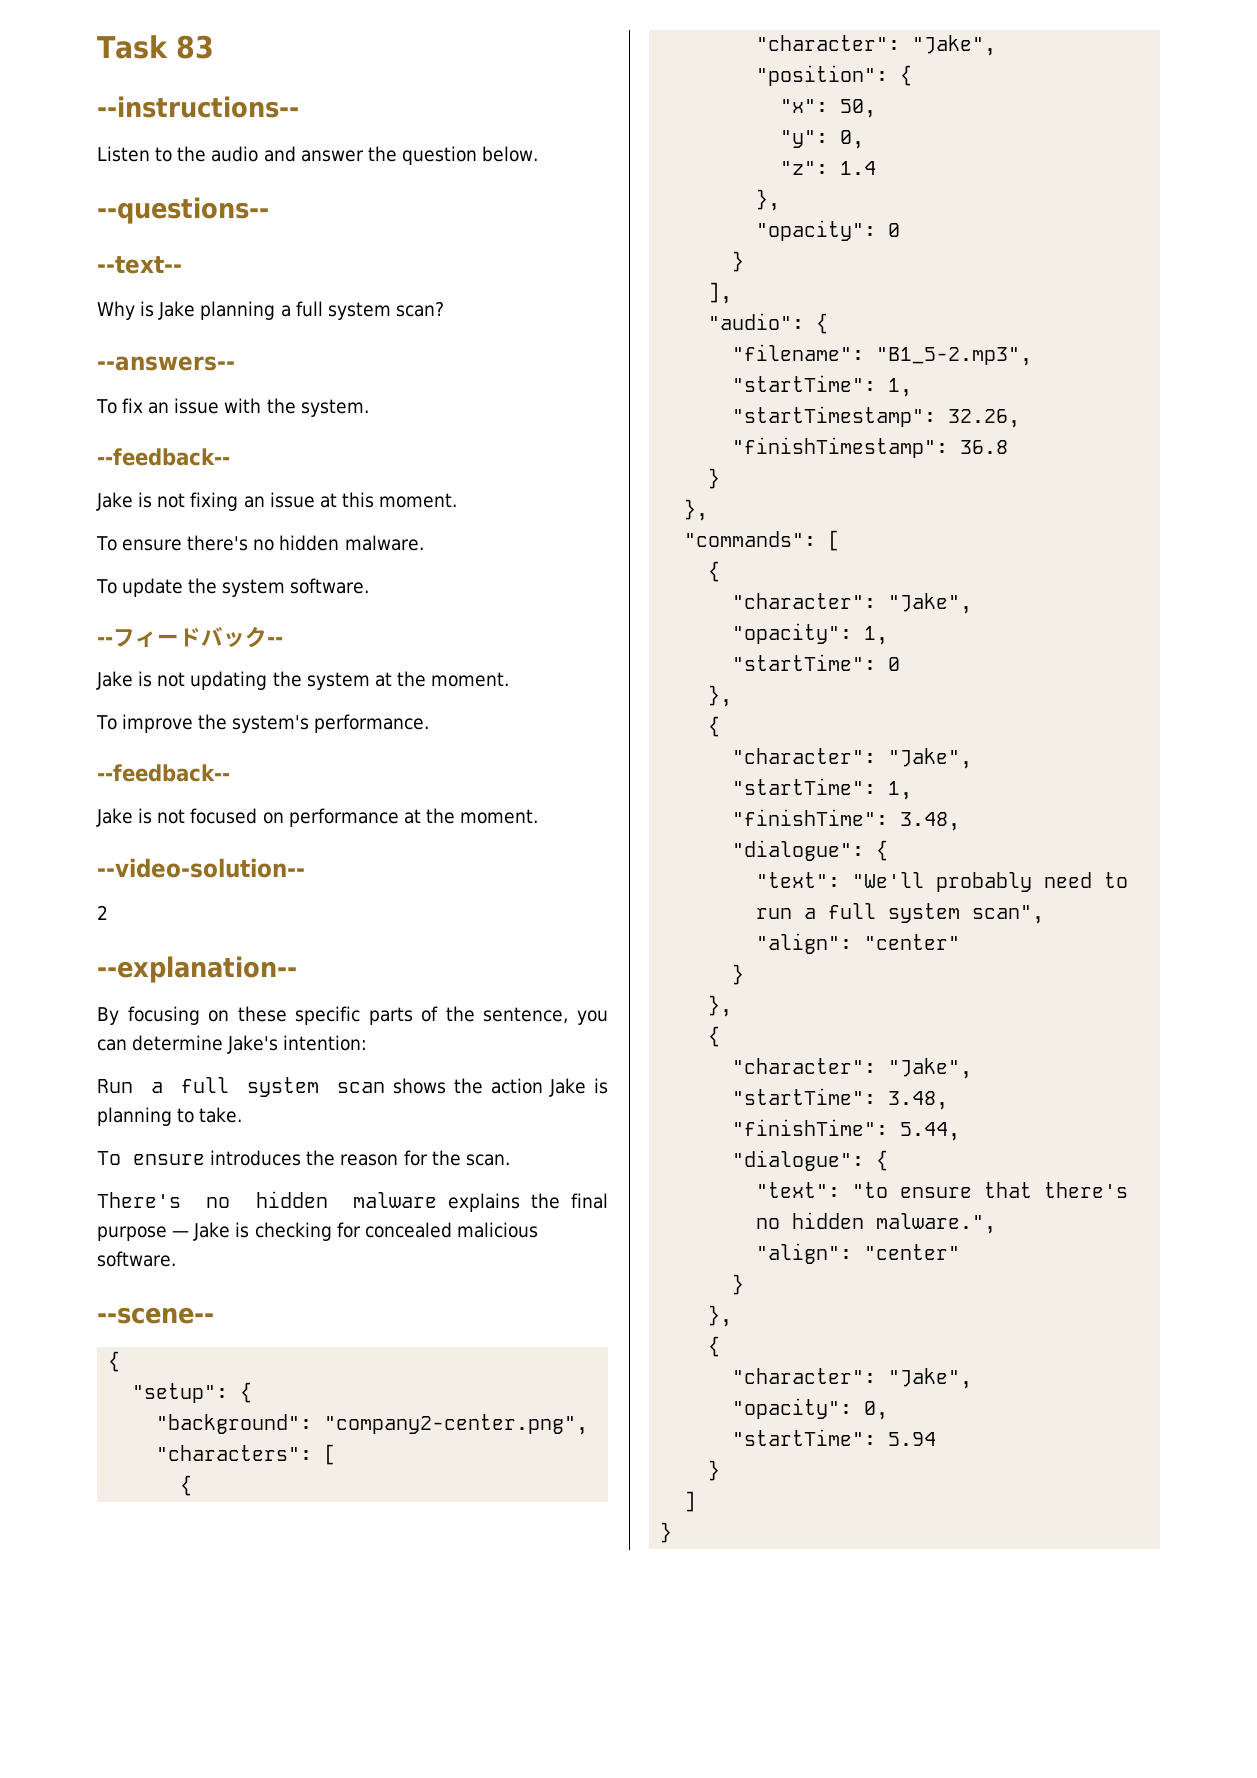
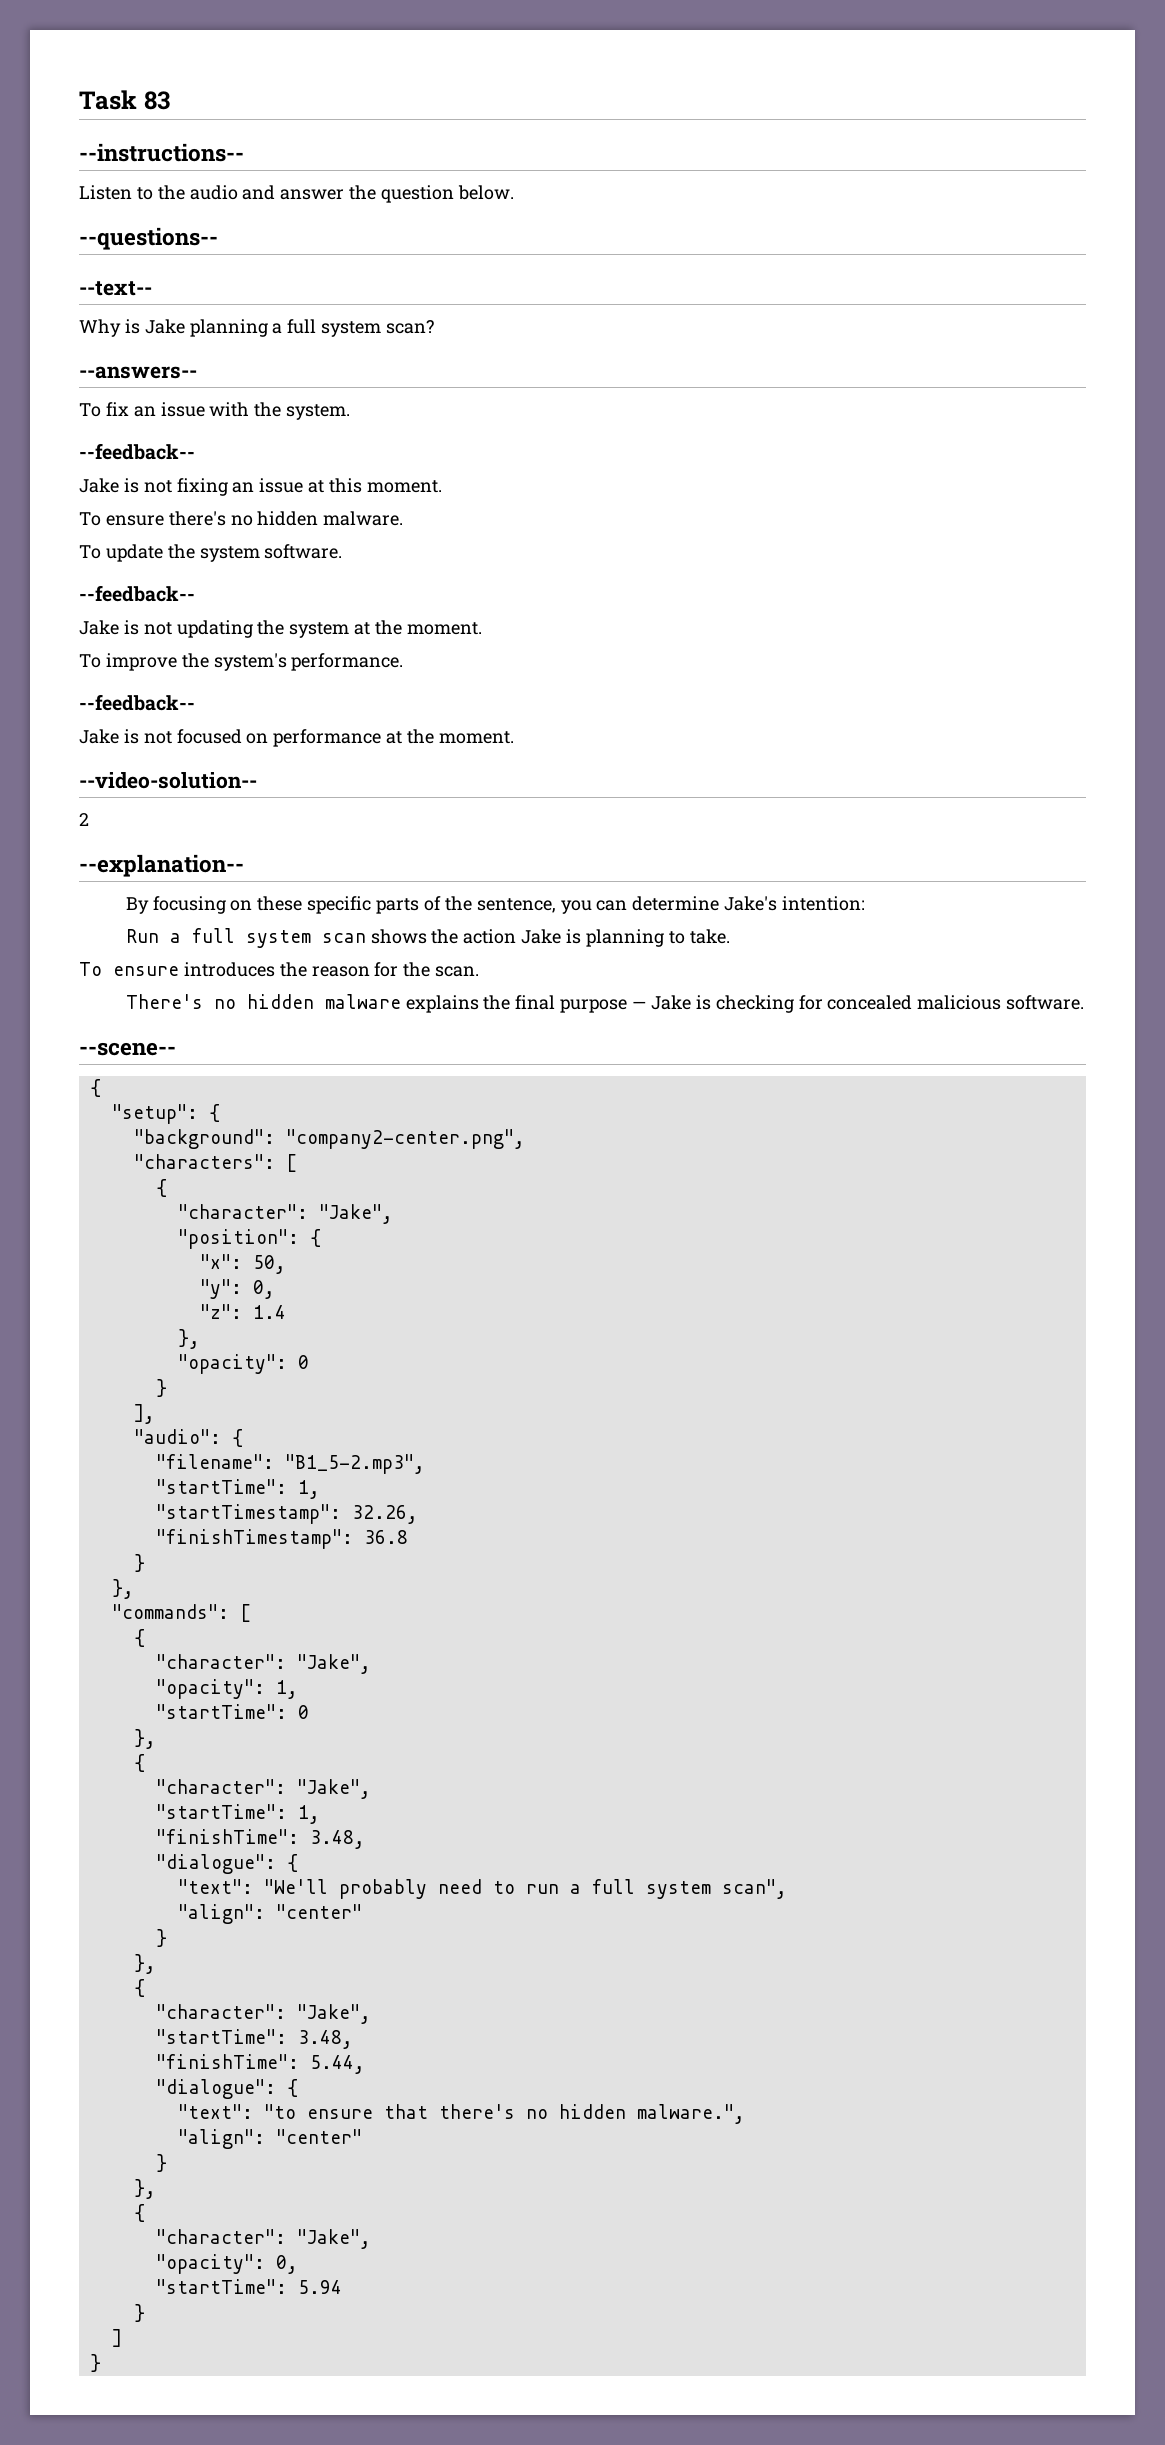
  To update the system software.
- --フィードバック--
+ --feedback--

